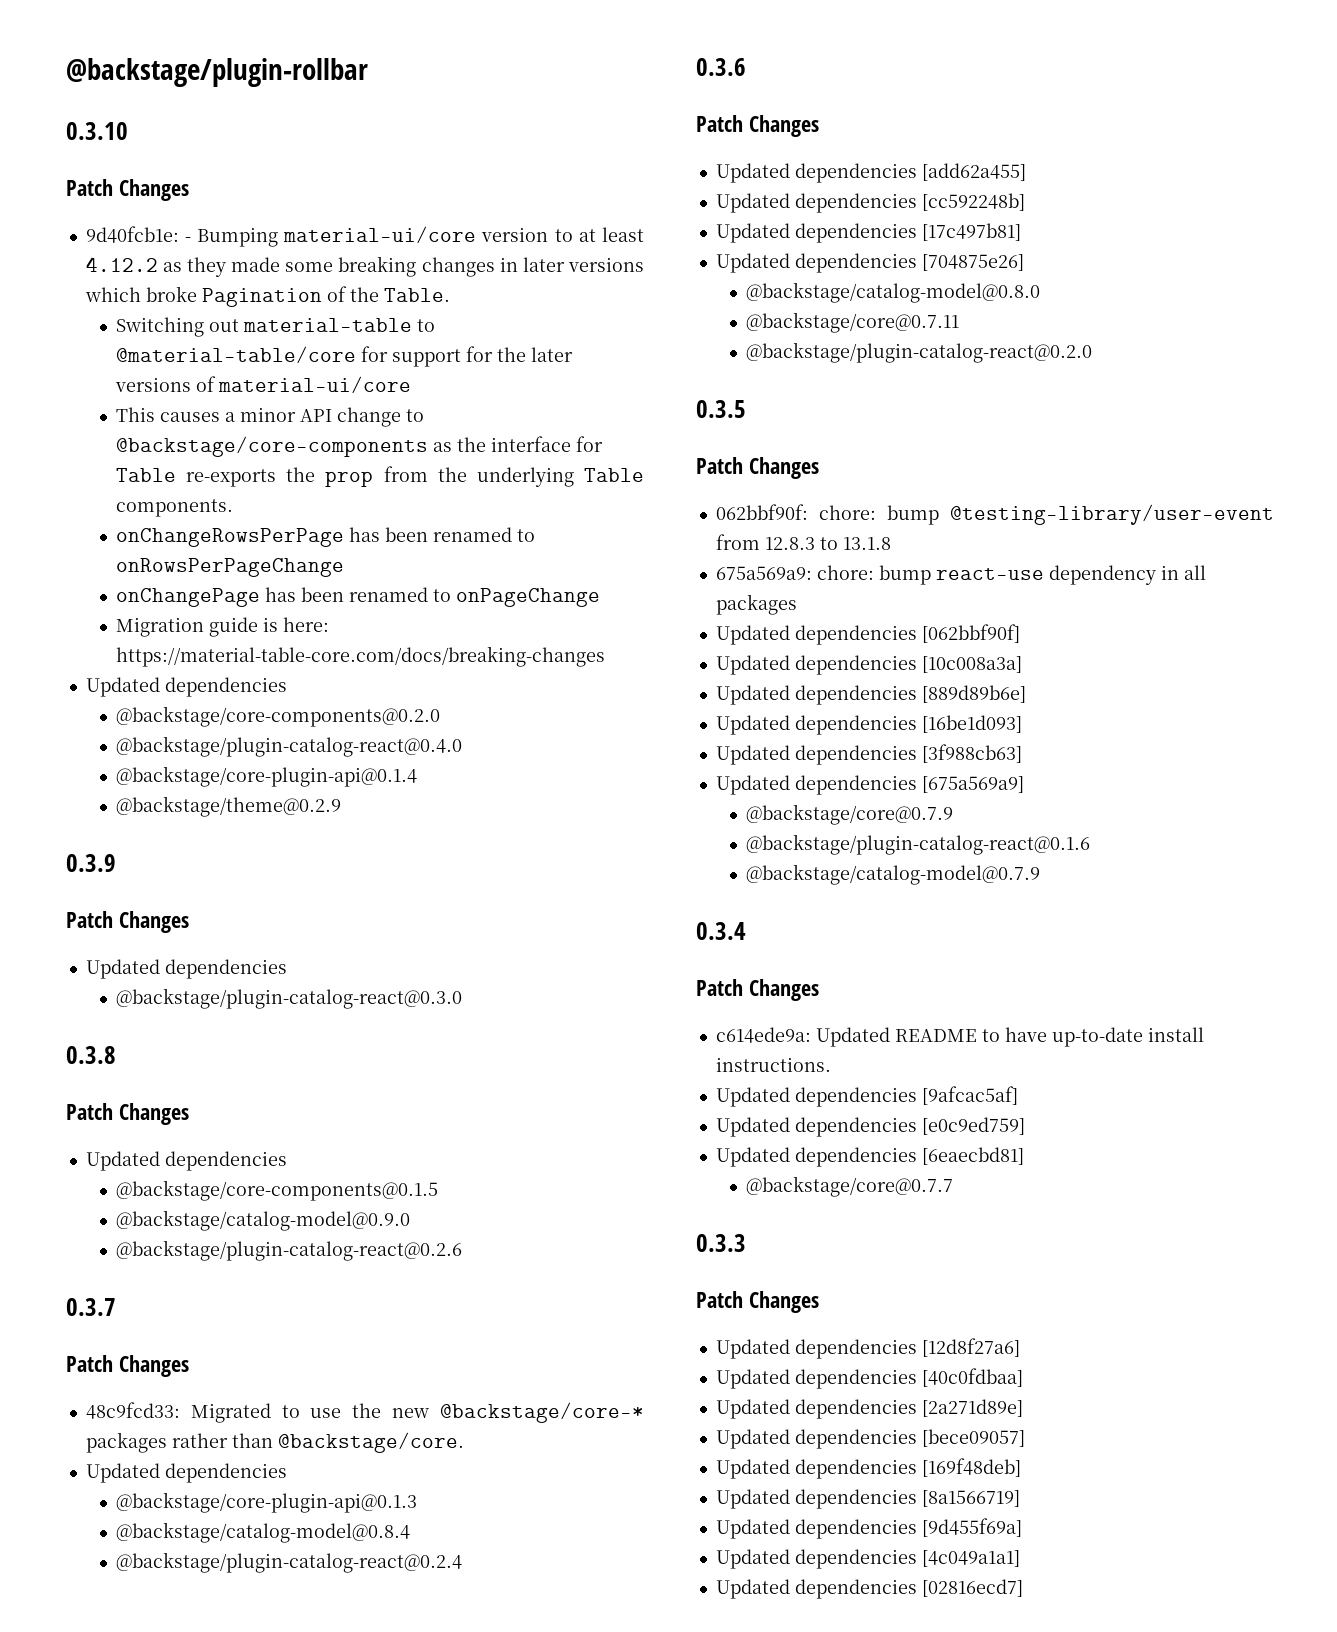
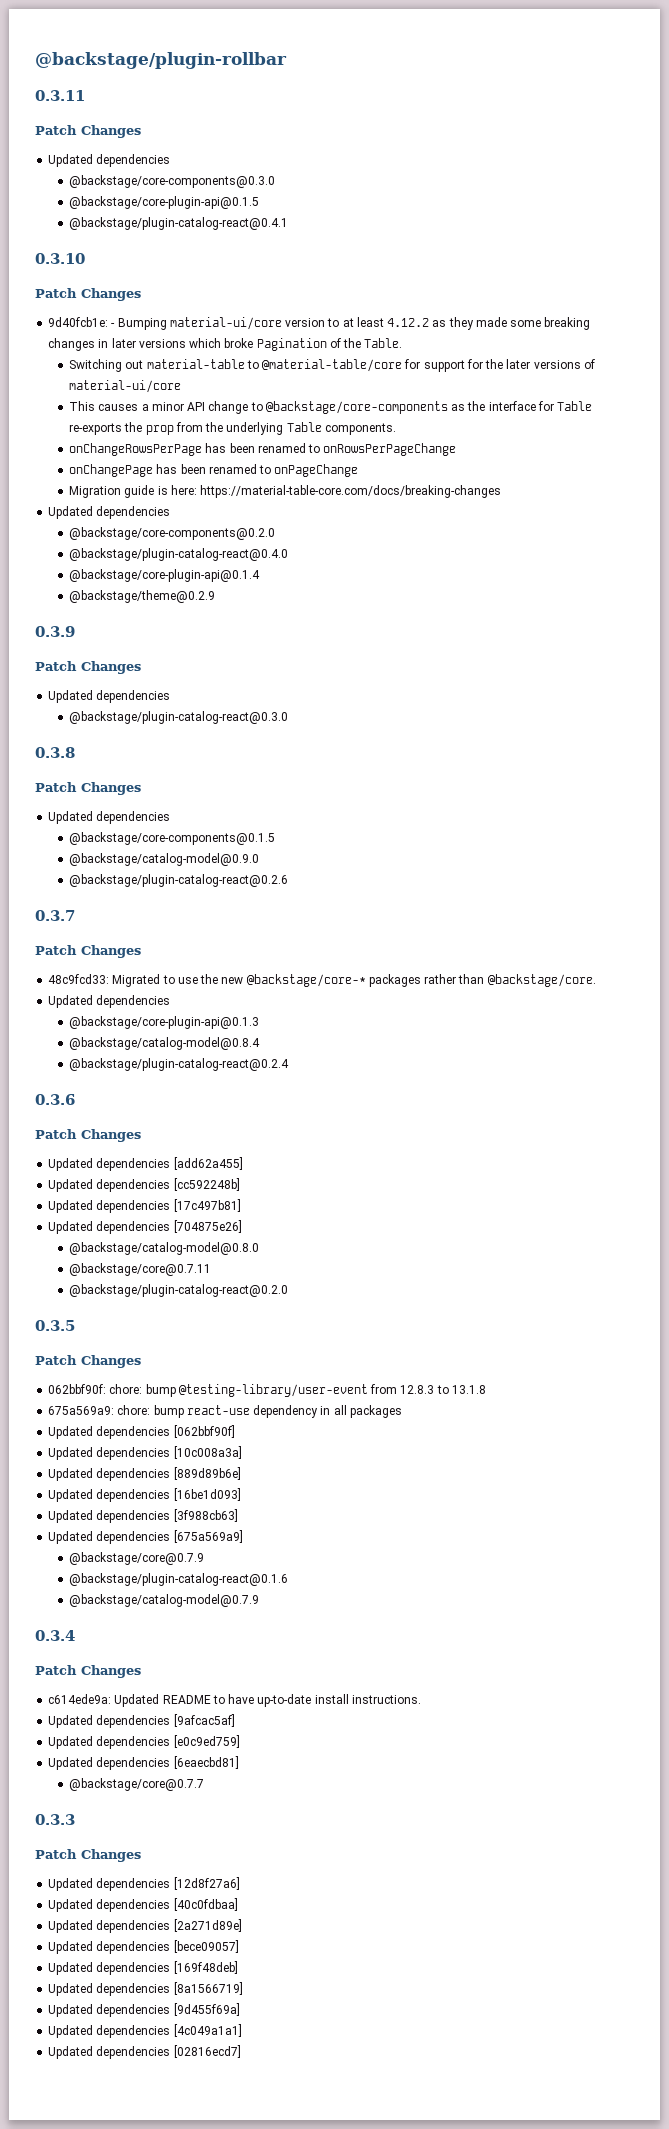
+ 0.3.11
+ Patch Changes
+ Updated dependencies
+ @backstage/core-components@0.3.0
+ @backstage/core-plugin-api@0.1.5
+ @backstage/plugin-catalog-react@0.4.1

